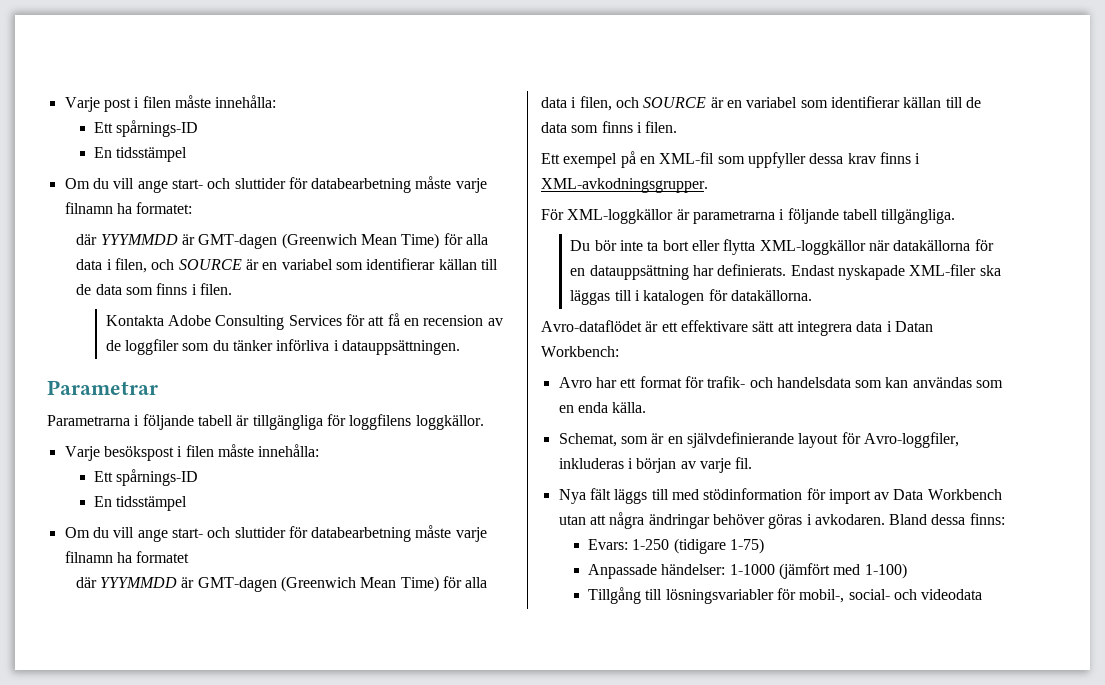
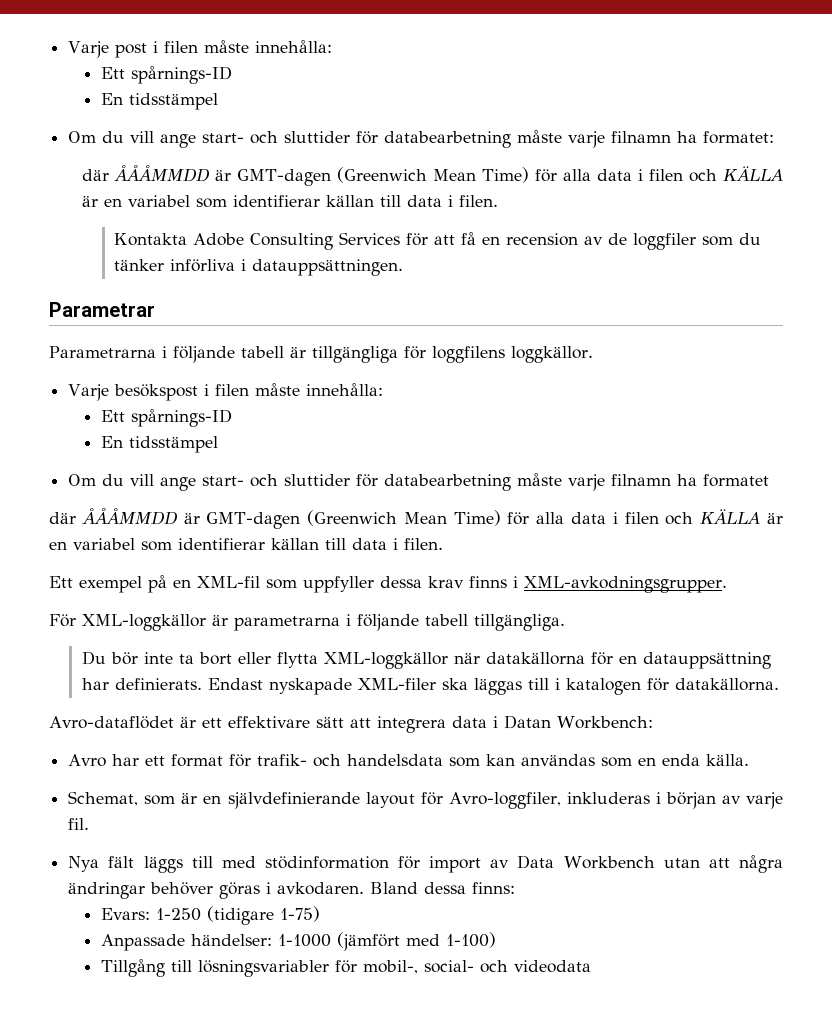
  Om du vill ange start- och sluttider för databearbetning måste varje filnamn ha formatet:
- där YYYMMDD är GMT-dagen (Greenwich Mean Time) för alla data i filen, och SOURCE är en variabel som identifierar källan till de data som finns i filen.
+ där ÅÅÅMMDD är GMT-dagen (Greenwich Mean Time) för alla data i filen och KÄLLA är en variabel som identifierar källan till data i filen.
  Om du vill ange start- och sluttider för databearbetning måste varje filnamn ha formatet
- där YYYMMDD är GMT-dagen (Greenwich Mean Time) för alla data i filen, och SOURCE är en variabel som identifierar källan till de data som finns i filen.
+ där ÅÅÅMMDD är GMT-dagen (Greenwich Mean Time) för alla data i filen och KÄLLA är en variabel som identifierar källan till data i filen.

